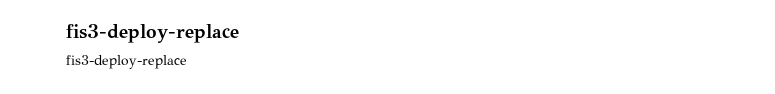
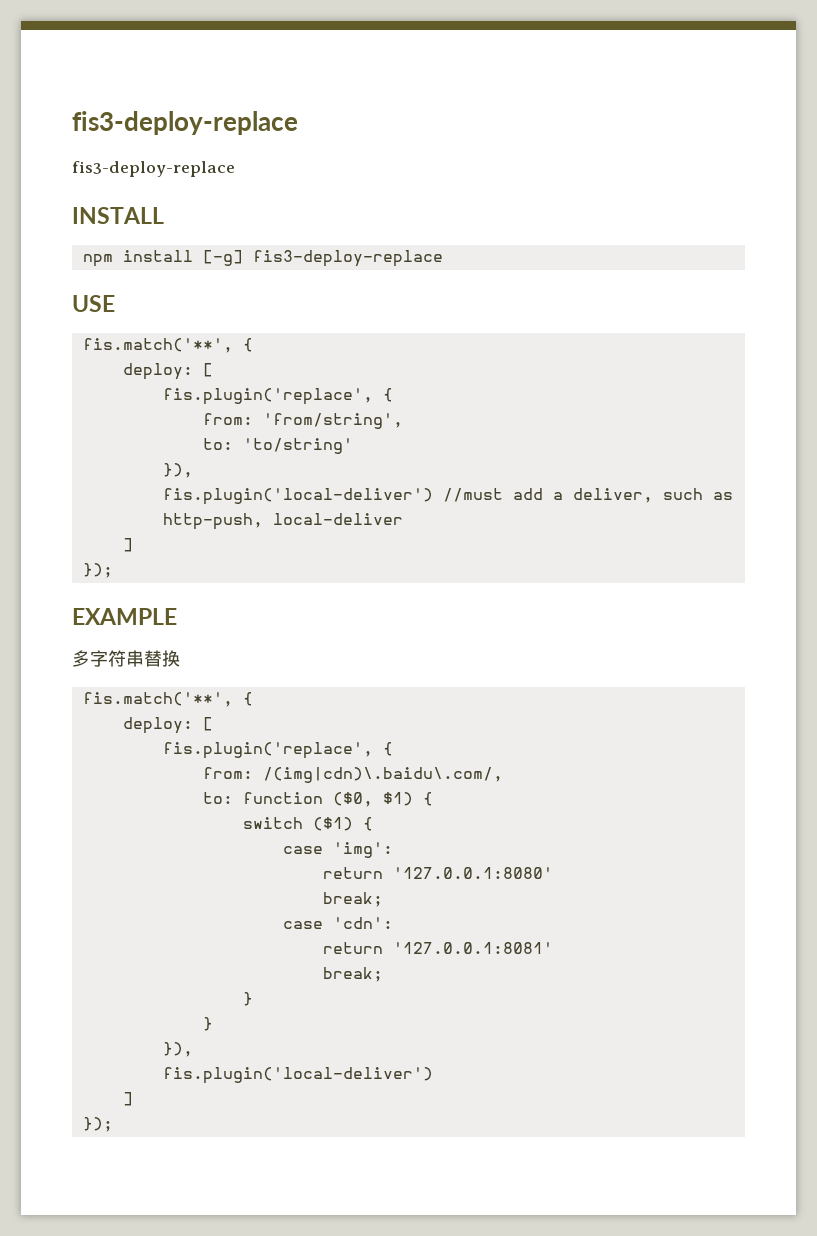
+ INSTALL
+ npm install [-g] fis3-deploy-replace
+ USE
+ fis.match('**', {
+ deploy: [
+ fis.plugin('replace', {
+ from: 'from/string',
+ to: 'to/string'
+ }),
+ fis.plugin('local-deliver') //must add a deliver, such as http-push, local-deliver
+ ]
+ });
+ EXAMPLE
+ 多字符串替换
+ fis.match('**', {
+ deploy: [
+ fis.plugin('replace', {
+ from: /(img|cdn)\.baidu\.com/,
+ to: function ($0, $1) {
+ switch ($1) {
+ case 'img':
+ return '127.0.0.1:8080'
+ break;
+ case 'cdn':
+ return '127.0.0.1:8081'
+ break;
+ }
+ }
+ }),
+ fis.plugin('local-deliver')
+ ]
+ });

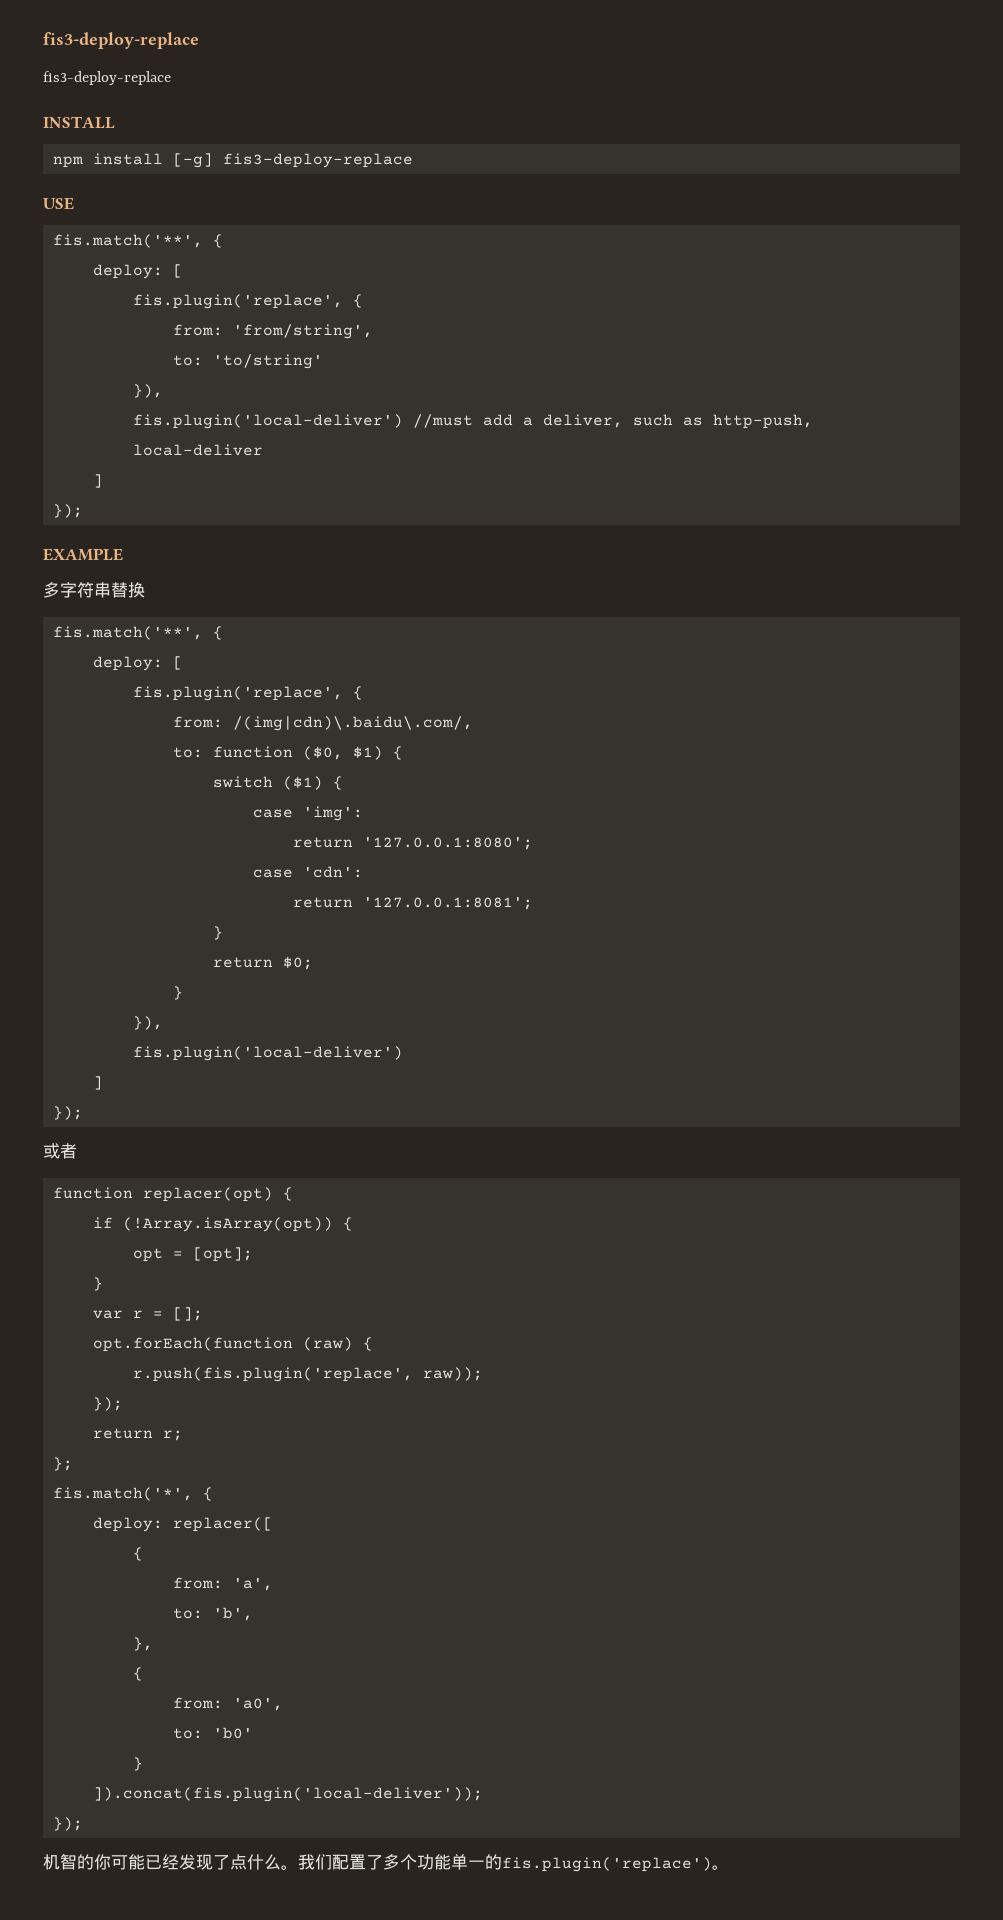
- return '127.0.0.1:8080'
- break;
+ return '127.0.0.1:8080';
- return '127.0.0.1:8081'
- break;
+ return '127.0.0.1:8081';
  }
+ return $0;
+ 或者
+ function replacer(opt) {
+ if (!Array.isArray(opt)) {
+ opt = [opt];
+ }
+ var r = [];
+ opt.forEach(function (raw) {
+ r.push(fis.plugin('replace', raw));
+ });
+ return r;
+ };
+ fis.match('*', {
+ deploy: replacer([
+ {
+ from: 'a',
+ to: 'b',
+ },
+ {
+ from: 'a0',
+ to: 'b0'
+ }
+ ]).concat(fis.plugin('local-deliver'));
+ });
+ 机智的你可能已经发现了点什么。我们配置了多个功能单一的fis.plugin('replace')。

